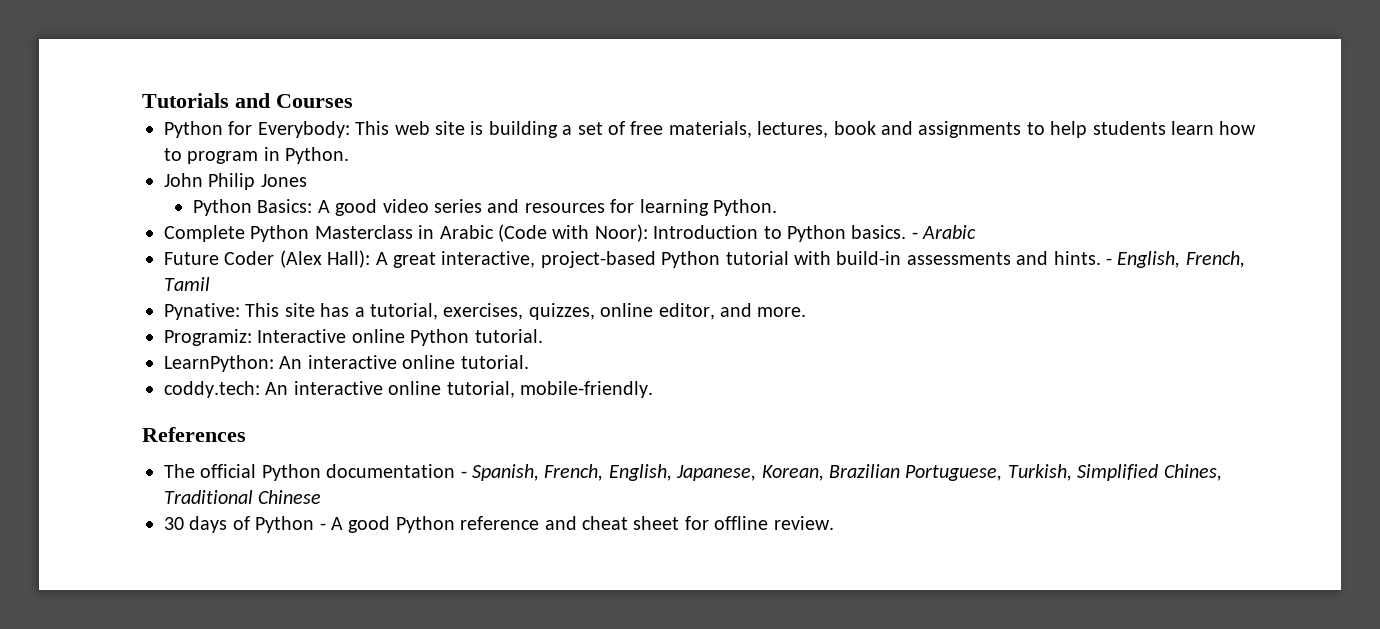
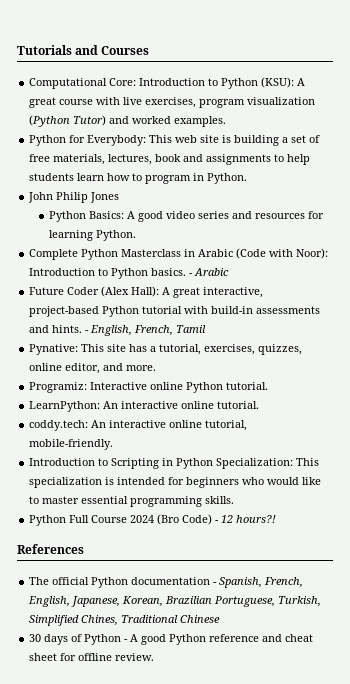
+ Computational Core: Introduction to Python (KSU): A great course with live exercises, program visualization (Python Tutor) and worked examples.
+ Introduction to Scripting in Python Specialization: This specialization is intended for beginners who would like to master essential programming skills.
+ Python Full Course 2024 (Bro Code) - 12 hours?!

